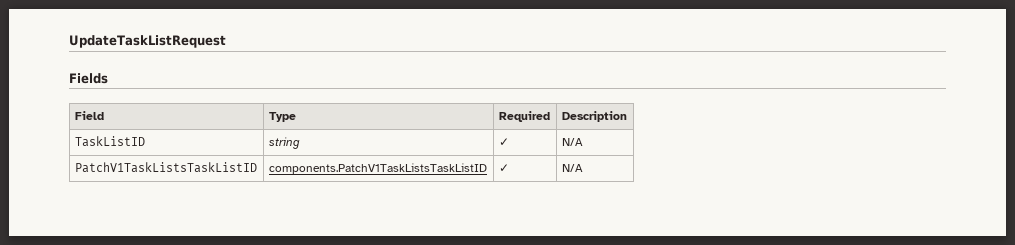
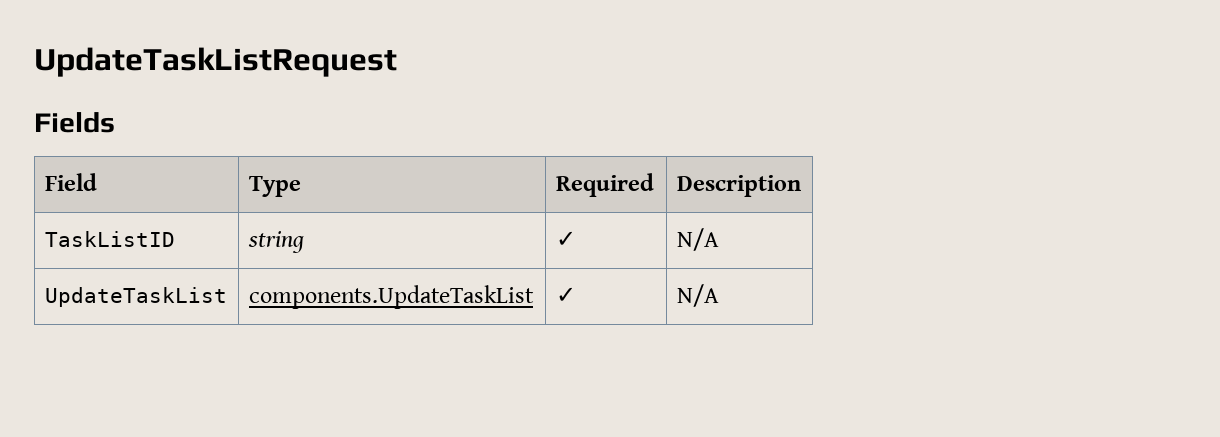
- PatchV1TaskListsTaskListID | components.PatchV1TaskListsTaskListID | ✓ | N/A
+ UpdateTaskList | components.UpdateTaskList | ✓ | N/A

